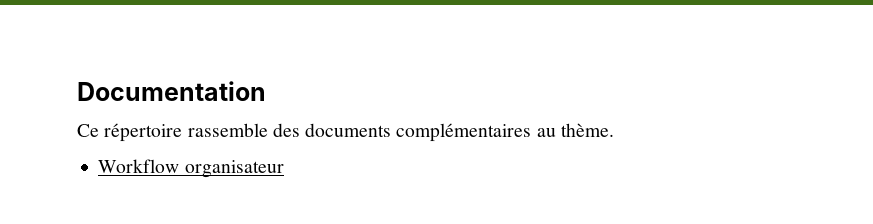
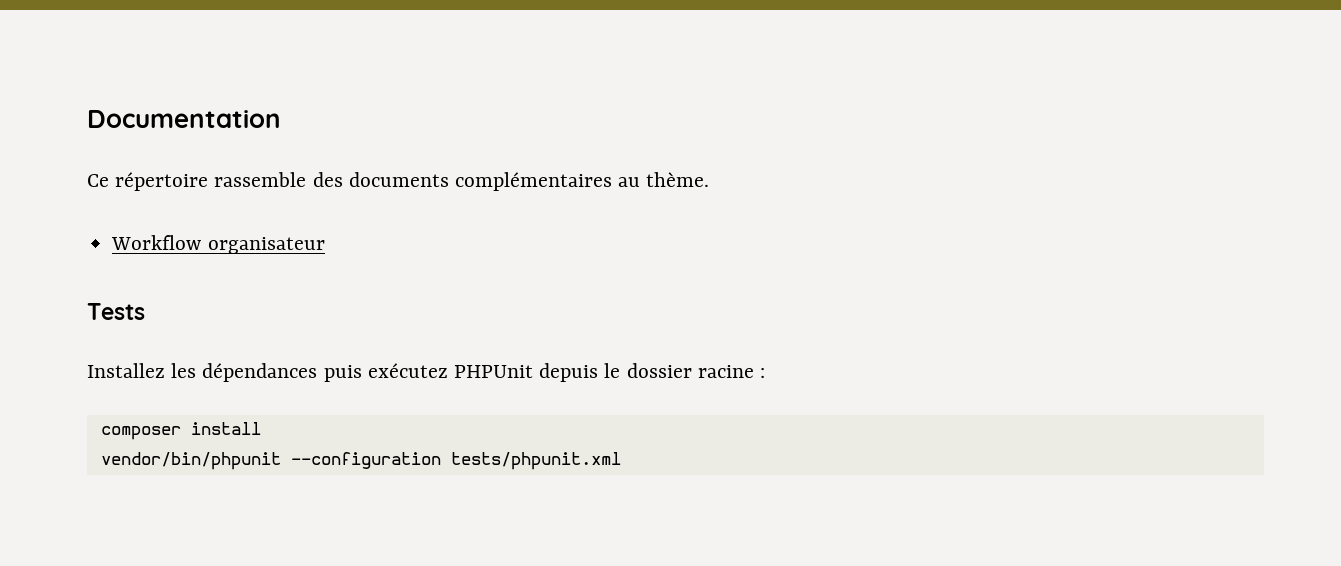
+ Tests
+ Installez les dépendances puis exécutez PHPUnit depuis le dossier racine :
+ composer install
+ vendor/bin/phpunit --configuration tests/phpunit.xml

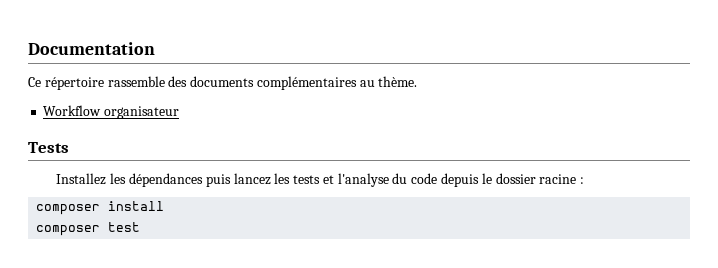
- Installez les dépendances puis exécutez PHPUnit depuis le dossier racine :
+ Installez les dépendances puis lancez les tests et l'analyse du code depuis le dossier racine :
- vendor/bin/phpunit --configuration tests/phpunit.xml
+ composer test

